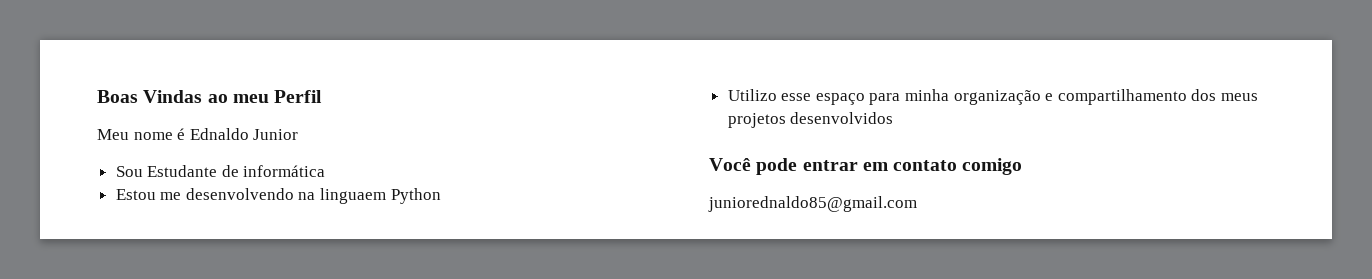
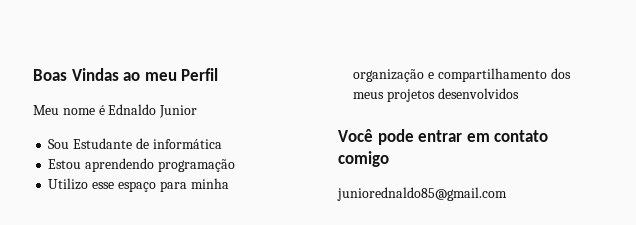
- Estou me desenvolvendo na linguaem Python
+ Estou aprendendo programação

